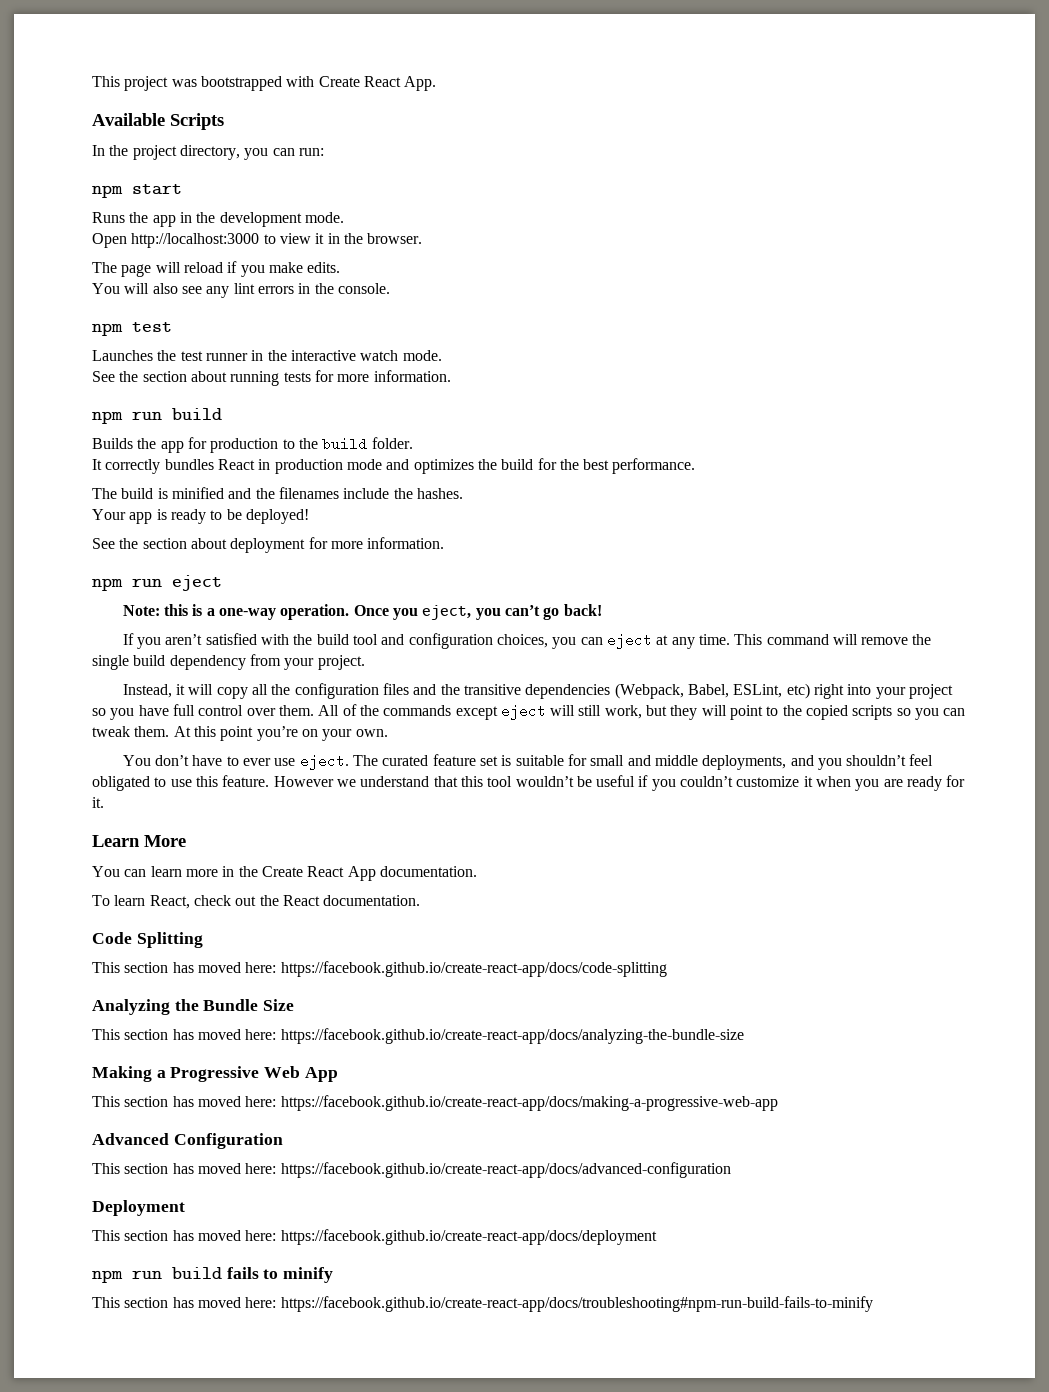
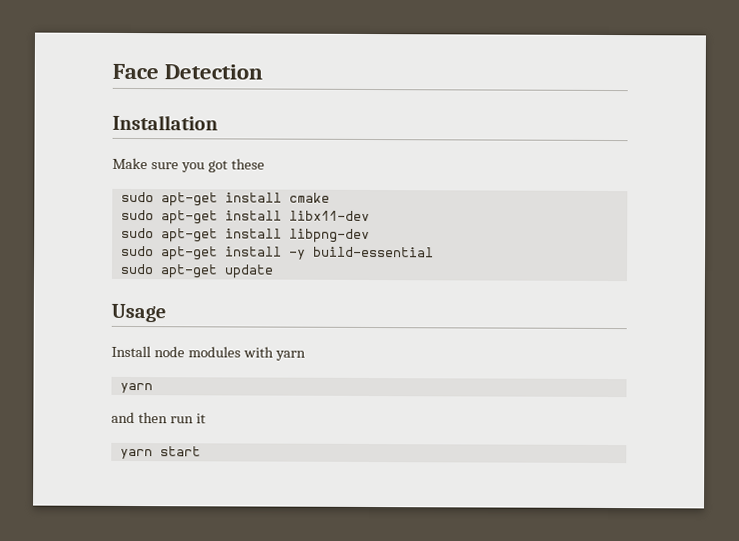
- This project was bootstrapped with Create React App.
- Available Scripts
- In the project directory, you can run:
- npm start
- Runs the app in the development mode.
- Open http://localhost:3000 to view it in the browser.
- The page will reload if you make edits.
- You will also see any lint errors in the console.
- npm test
- Launches the test runner in the interactive watch mode.
- See the section about running tests for more information.
- npm run build
- Builds the app for production to the build folder.
- It correctly bundles React in production mode and optimizes the build for the best performance.
- The build is minified and the filenames include the hashes.
- Your app is ready to be deployed!
- See the section about deployment for more information.
- npm run eject
- Note: this is a one-way operation. Once you eject, you can’t go back!
- If you aren’t satisfied with the build tool and configuration choices, you can eject at any time. This command will remove the single build dependency from your project.
- Instead, it will copy all the configuration files and the transitive dependencies (Webpack, Babel, ESLint, etc) right into your project so you have full control over them. All of the commands except eject will still work, but they will point to the copied scripts so you can tweak them. At this point you’re on your own.
- You don’t have to ever use eject. The curated feature set is suitable for small and middle deployments, and you shouldn’t feel obligated to use this feature. However we understand that this tool wouldn’t be useful if you couldn’t customize it when you are ready for it.
- Learn More
- You can learn more in the Create React App documentation.
- To learn React, check out the React documentation.
- Code Splitting
- This section has moved here: https://facebook.github.io/create-react-app/docs/code-splitting
- Analyzing the Bundle Size
- This section has moved here: https://facebook.github.io/create-react-app/docs/analyzing-the-bundle-size
- Making a Progressive Web App
- This section has moved here: https://facebook.github.io/create-react-app/docs/making-a-progressive-web-app
- Advanced Configuration
- This section has moved here: https://facebook.github.io/create-react-app/docs/advanced-configuration
- Deployment
- This section has moved here: https://facebook.github.io/create-react-app/docs/deployment
- npm run build fails to minify
- This section has moved here: https://facebook.github.io/create-react-app/docs/troubleshooting#npm-run-build-fails-to-minify
+ Face Detection
+ Installation
+ Make sure you got these
+ sudo apt-get install cmake
+ sudo apt-get install libx11-dev
+ sudo apt-get install libpng-dev
+ sudo apt-get install -y build-essential
+ sudo apt-get update
+ Usage
+ Install node modules with yarn
+ yarn
+ and then run it
+ yarn start

